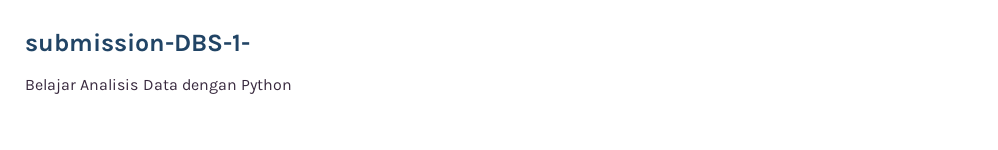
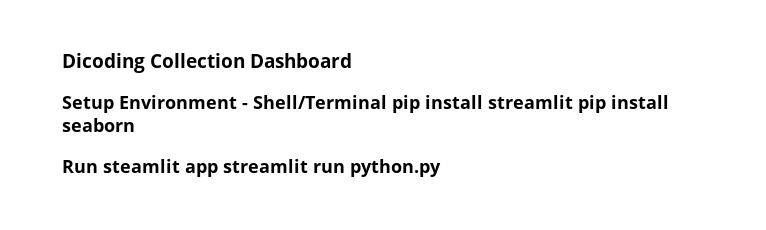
- submission-DBS-1-
- Belajar Analisis Data dengan Python
+ Dicoding Collection Dashboard
+ Setup Environment - Shell/Terminal pip install streamlit pip install seaborn
+ Run steamlit app streamlit run python.py

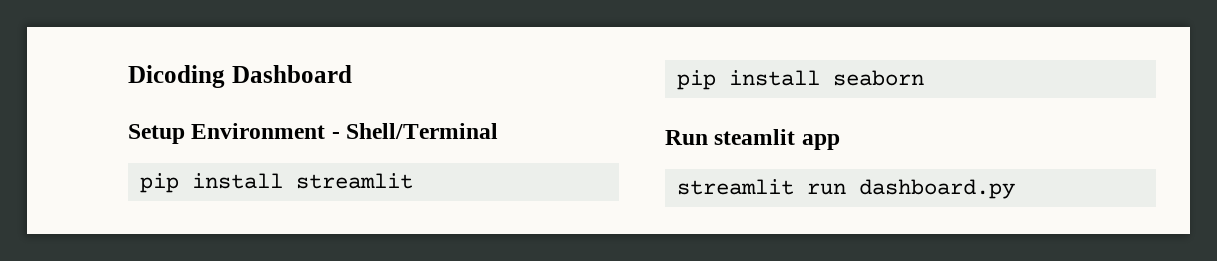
- Dicoding Collection Dashboard
+ Dicoding Dashboard
- Setup Environment - Shell/Terminal pip install streamlit pip install seaborn
+ Setup Environment - Shell/Terminal
+ pip install streamlit
+ pip install seaborn
- Run steamlit app streamlit run python.py
+ Run steamlit app
+ streamlit run dashboard.py

